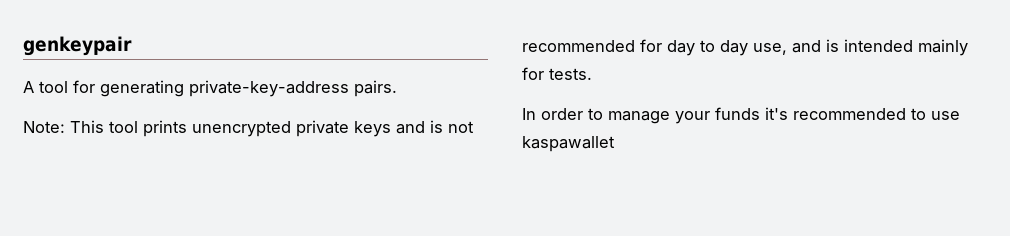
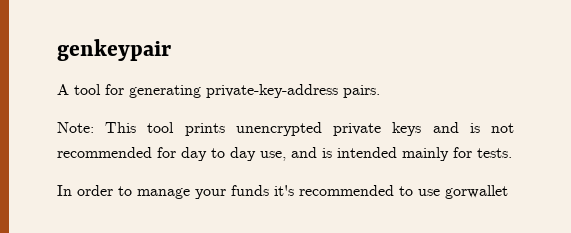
- In order to manage your funds it's recommended to use kaspawallet
+ In order to manage your funds it's recommended to use gorwallet

